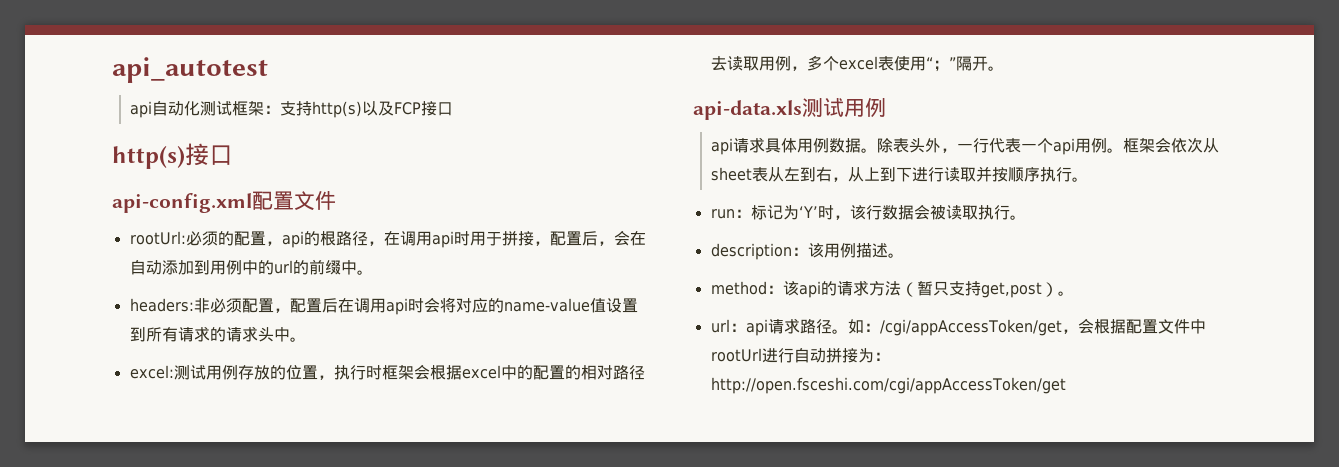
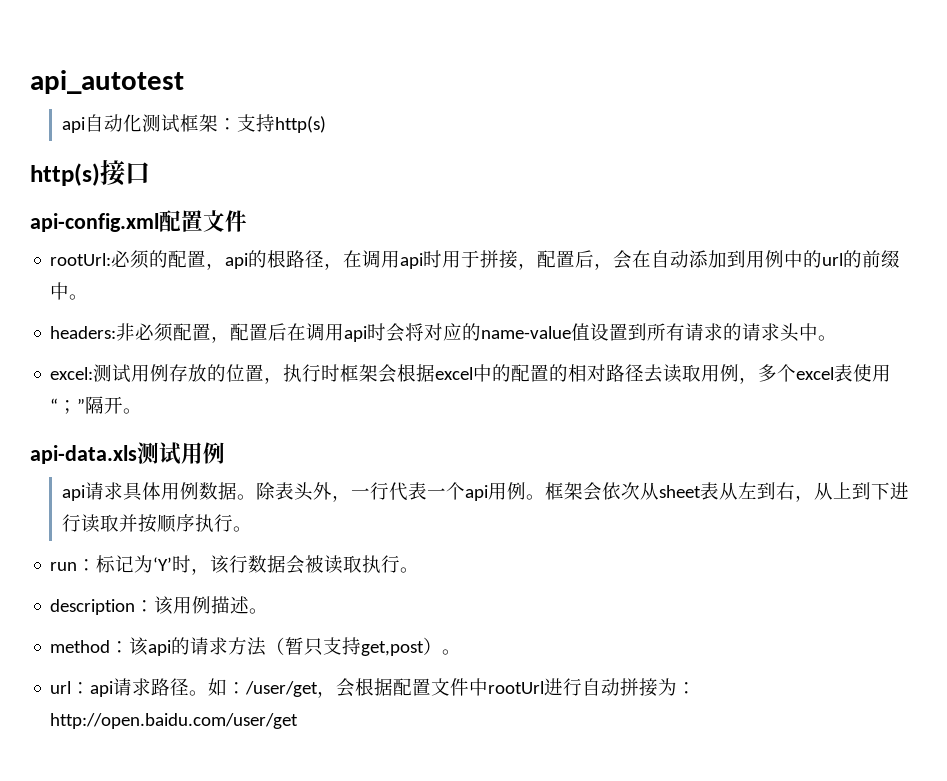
- api自动化测试框架：支持http(s)以及FCP接口
+ api自动化测试框架：支持http(s)
- 如：/cgi/appAccessToken/get，会根据配置文件中rootUrl进行自动拼接为：http://open.fsceshi.com/cgi/appAccessToken/get
+ 如：/user/get，会根据配置文件中rootUrl进行自动拼接为：http://open.baidu.com/user/get

